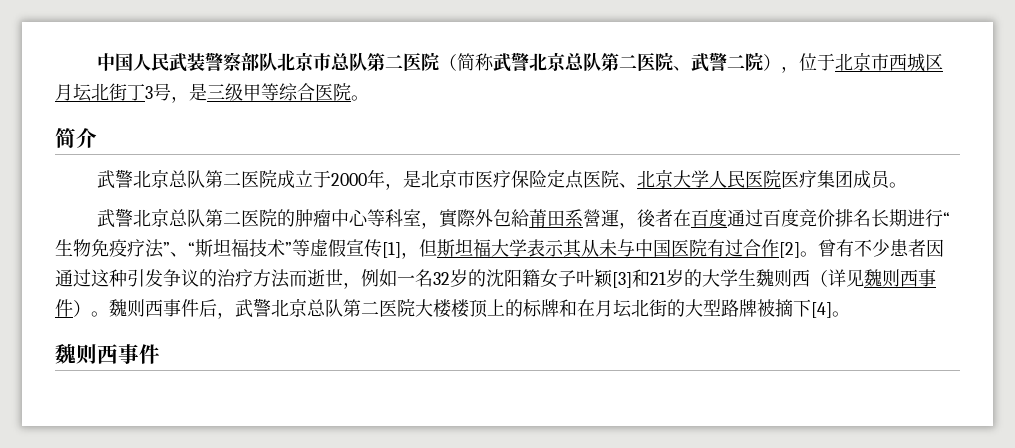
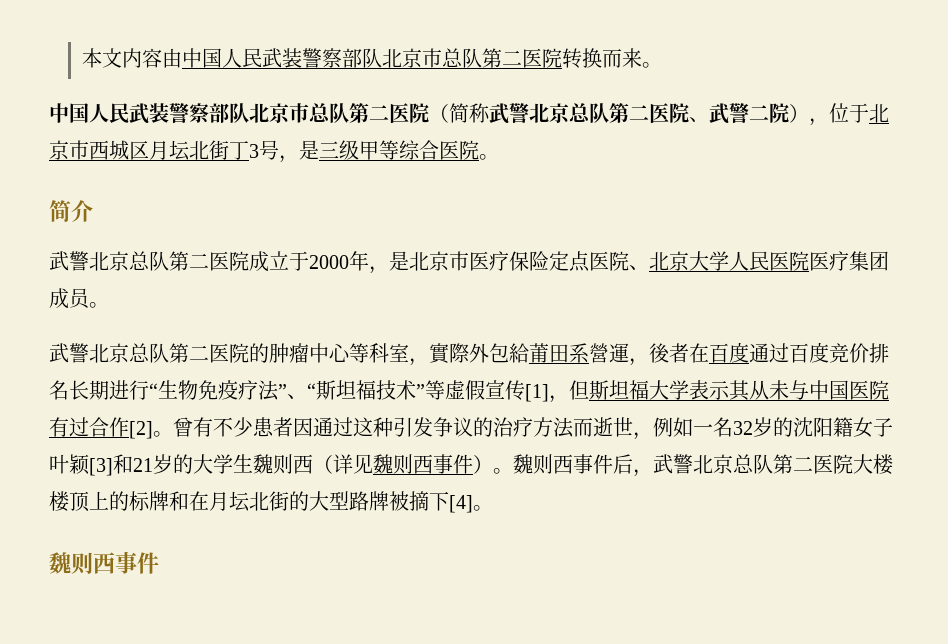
+ 本文内容由中国人民武装警察部队北京市总队第二医院转换而来。

